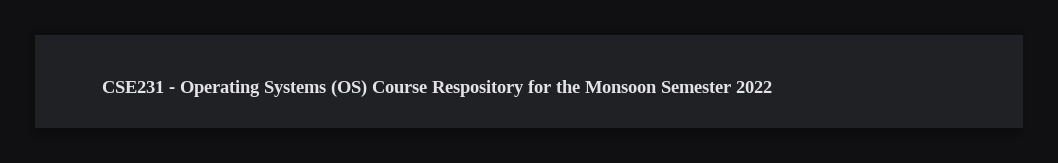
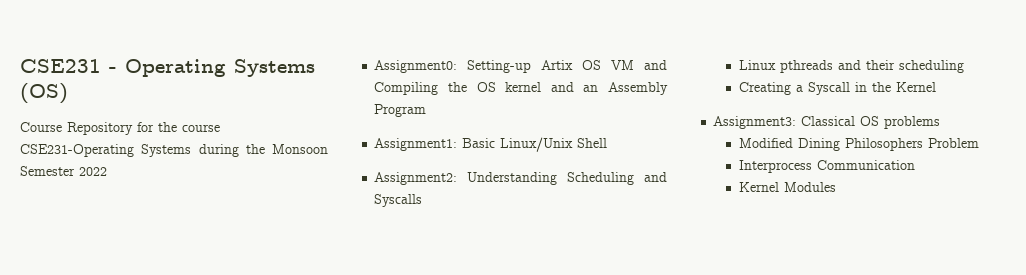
- CSE231 - Operating Systems (OS) Course Respository for the Monsoon Semester 2022
+ CSE231 - Operating Systems (OS)
+ Course Repository for the course CSE231-Operating Systems during the Monsoon Semester 2022
+ Assignment0: Setting-up Artix OS VM and Compiling the OS kernel and an Assembly Program
+ Assignment1: Basic Linux/Unix Shell
+ Assignment2: Understanding Scheduling and Syscalls
+ Linux pthreads and their scheduling
+ Creating a Syscall in the Kernel
+ Assignment3: Classical OS problems
+ Modified Dining Philosophers Problem
+ Interprocess Communication
+ Kernel Modules

